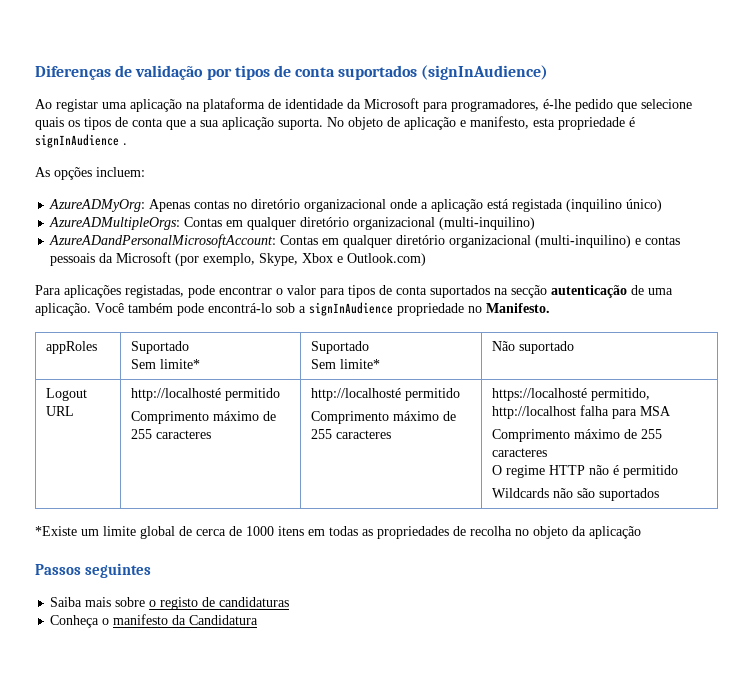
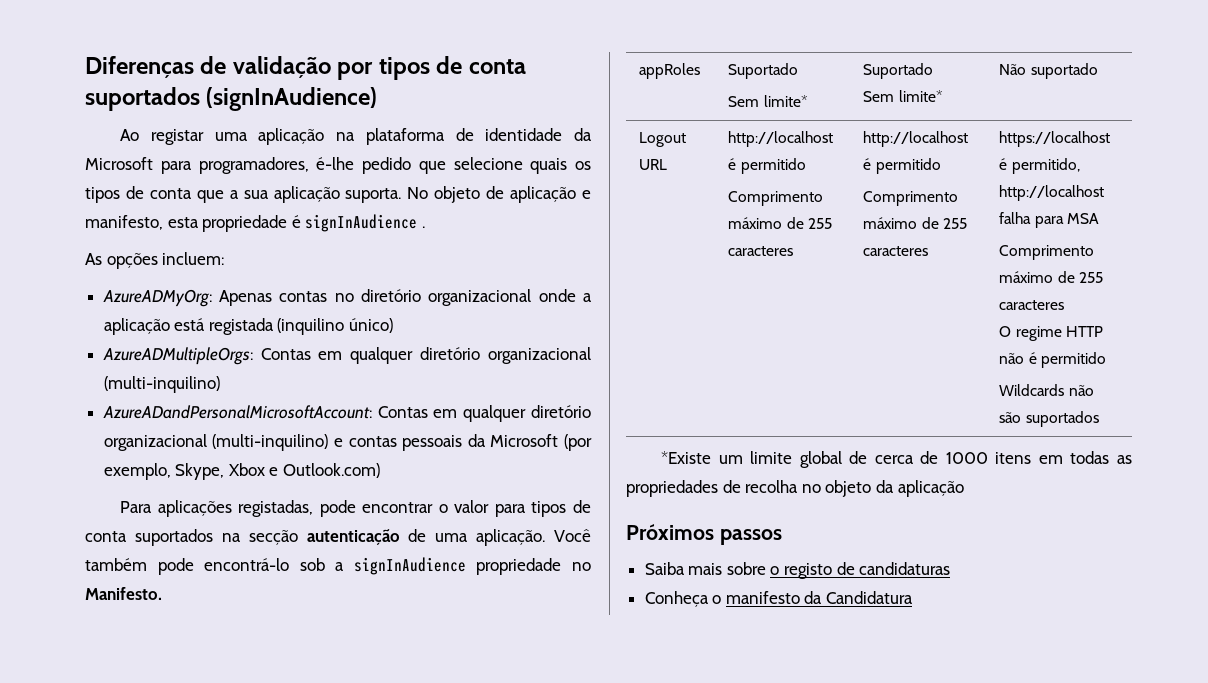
- Logout URL | http://localhosté permitido
- Comprimento máximo de 255 caracteres | http://localhosté permitido
- Comprimento máximo de 255 caracteres | https://localhosté permitido, http://localhost falha para MSA
+ Logout URL | http://localhost é permitido
+ Comprimento máximo de 255 caracteres | http://localhost é permitido
+ Comprimento máximo de 255 caracteres | https://localhost é permitido, http://localhost falha para MSA
- Passos seguintes
+ Próximos passos

